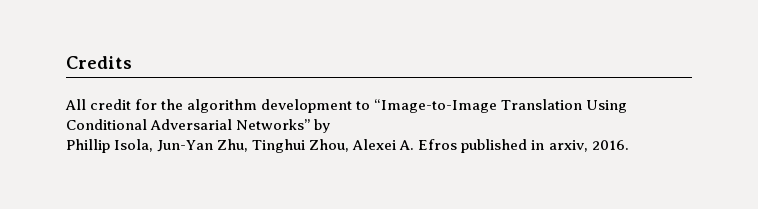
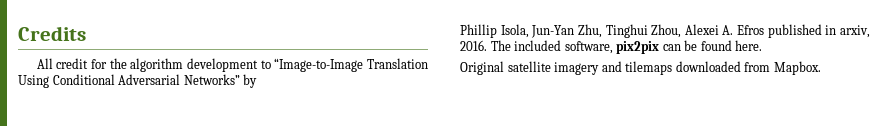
+ The included software, pix2pix can be found here.
+ Original satellite imagery and tilemaps downloaded from Mapbox.

